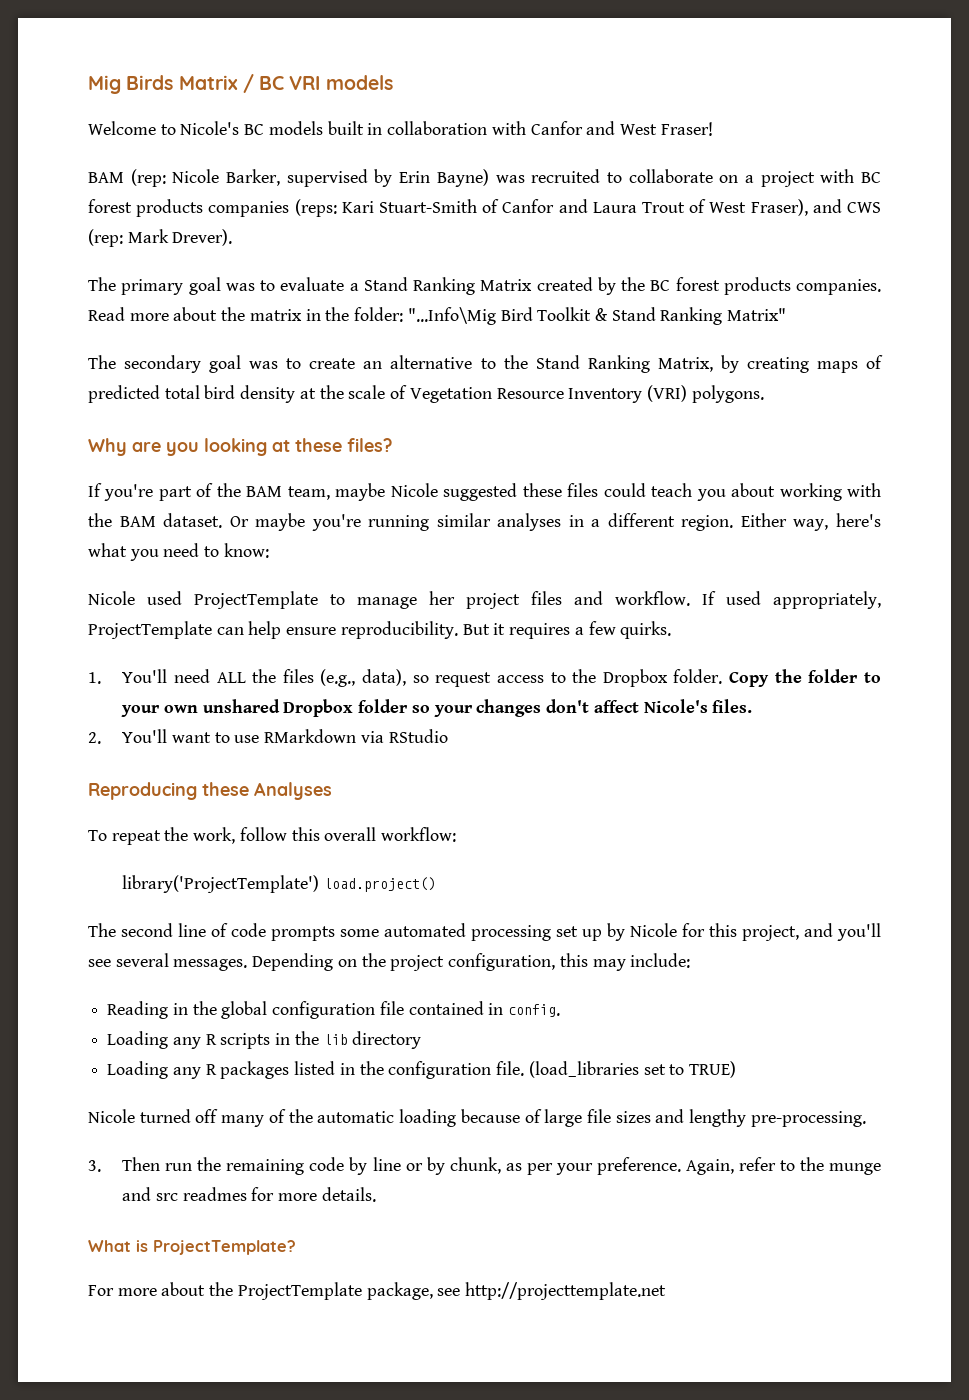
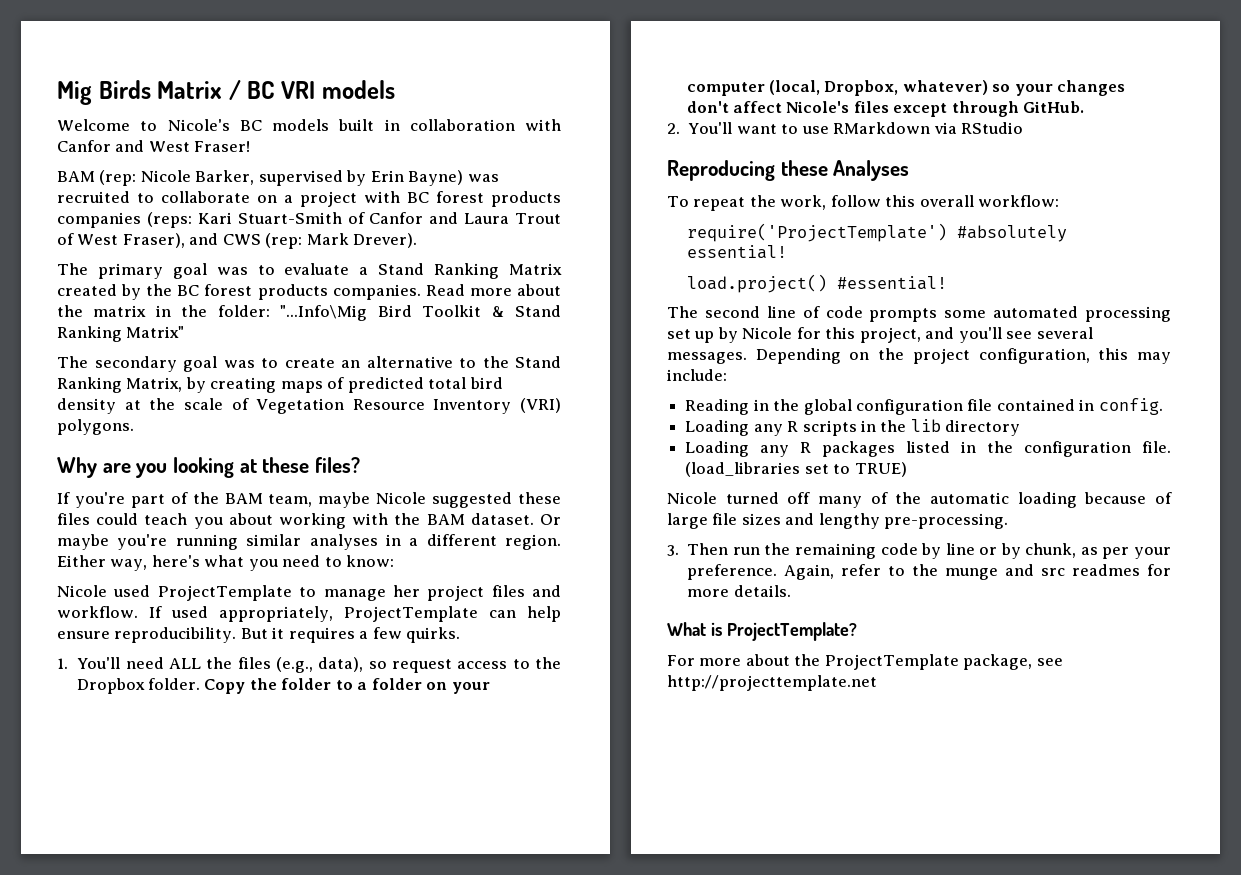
- Copy the folder to your own unshared Dropbox folder so your changes don't affect Nicole's files.
+ Copy the folder to a folder on your computer (local, Dropbox, whatever) so your changes don't affect Nicole's files except through GitHub.
- library('ProjectTemplate') load.project()
+ require('ProjectTemplate') #absolutely essential!
+ load.project() #essential!

